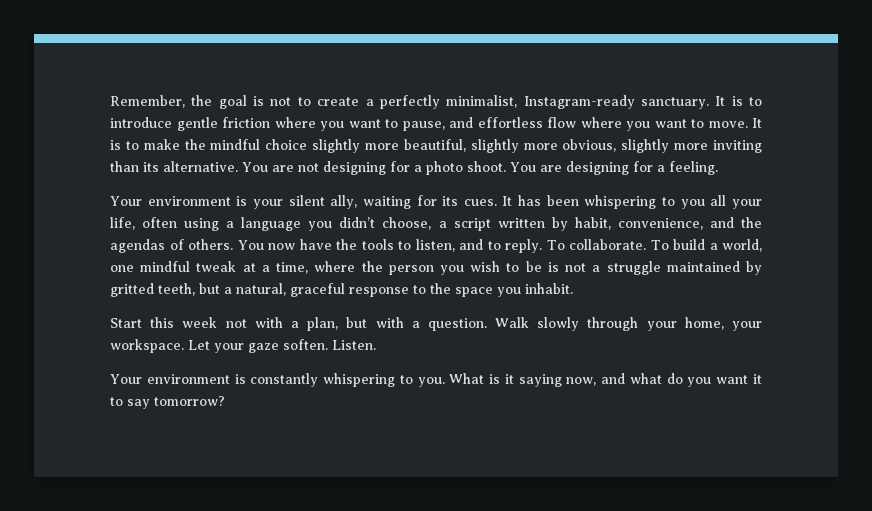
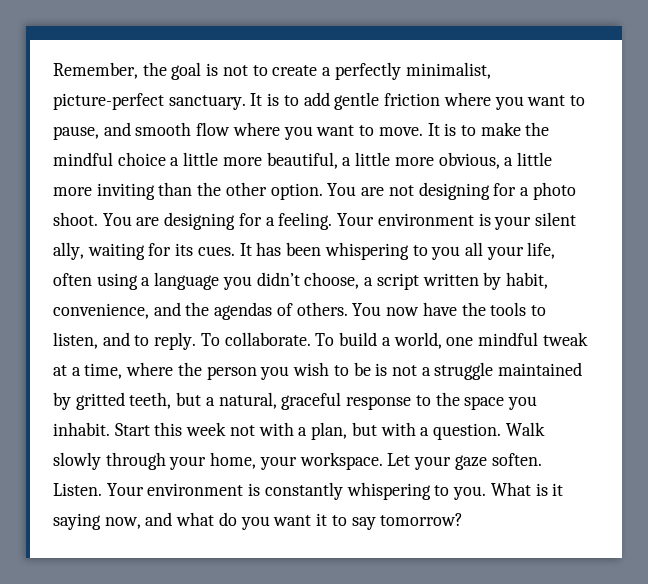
- Remember, the goal is not to create a perfectly minimalist, Instagram-ready sanctuary.
+ Remember, the goal is not to create a perfectly minimalist, picture-perfect sanctuary.
- It is to introduce gentle friction where you want to pause, and effortless flow where you want to move.
+ It is to add gentle friction where you want to pause, and smooth flow where you want to move.
- It is to make the mindful choice slightly more beautiful, slightly more obvious, slightly more inviting than its alternative.
+ It is to make the mindful choice a little more beautiful, a little more obvious, a little more inviting than the other option.
- You are designing for a feeling.
- Your environment is your silent ally, waiting for its cues.
+ You are designing for a feeling. Your environment is your silent ally, waiting for its cues.
- To build a world, one mindful tweak at a time, where the person you wish to be is not a struggle maintained by gritted teeth, but a natural, graceful response to the space you inhabit.
- Start this week not with a plan, but with a question.
+ To build a world, one mindful tweak at a time, where the person you wish to be is not a struggle maintained by gritted teeth, but a natural, graceful response to the space you inhabit. Start this week not with a plan, but with a question.
- Listen.
- Your environment is constantly whispering to you.
+ Listen. Your environment is constantly whispering to you.

